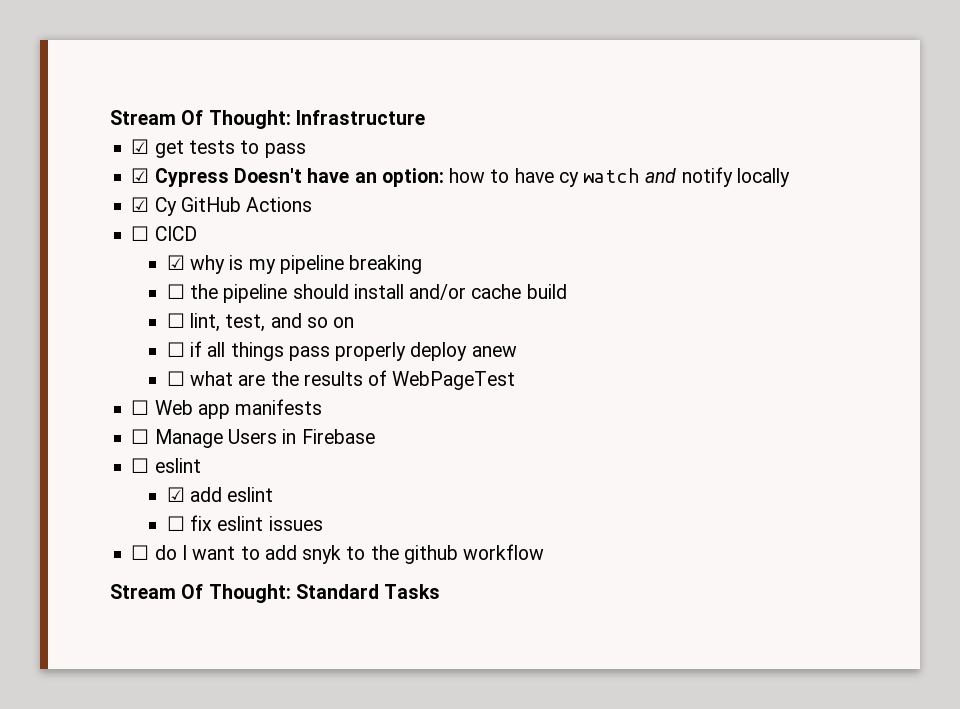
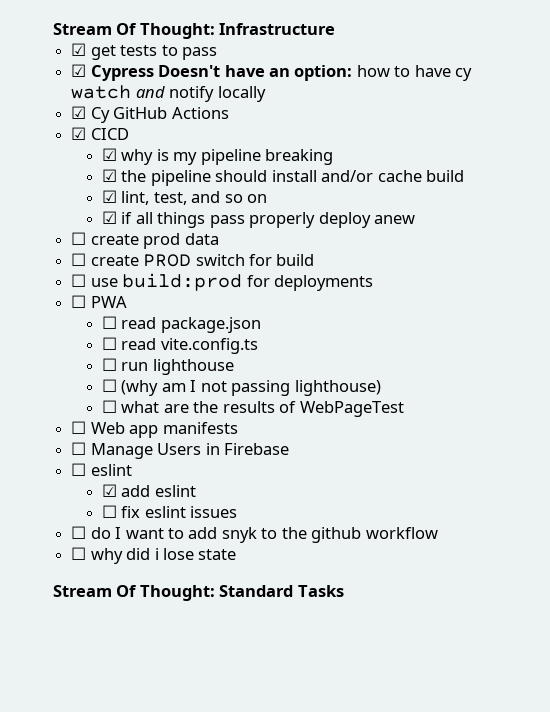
- ☐ CICD
+ ☑ CICD
- ☐ the pipeline should install and/or cache build
+ ☑ the pipeline should install and/or cache build
- ☐ lint, test, and so on
+ ☑ lint, test, and so on
- ☐ if all things pass properly deploy anew
+ ☑ if all things pass properly deploy anew
+ ☐ create prod data
+ ☐ create PROD switch for build
+ ☐ use build:prod for deployments
+ ☐ PWA
+ ☐ read package.json
+ ☐ read vite.config.ts
+ ☐ run lighthouse
+ ☐ (why am I not passing lighthouse)
+ ☐ why did i lose state

